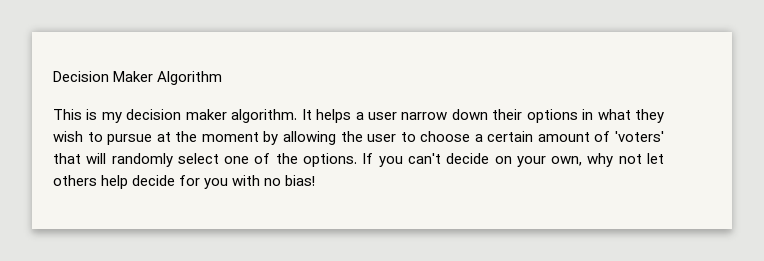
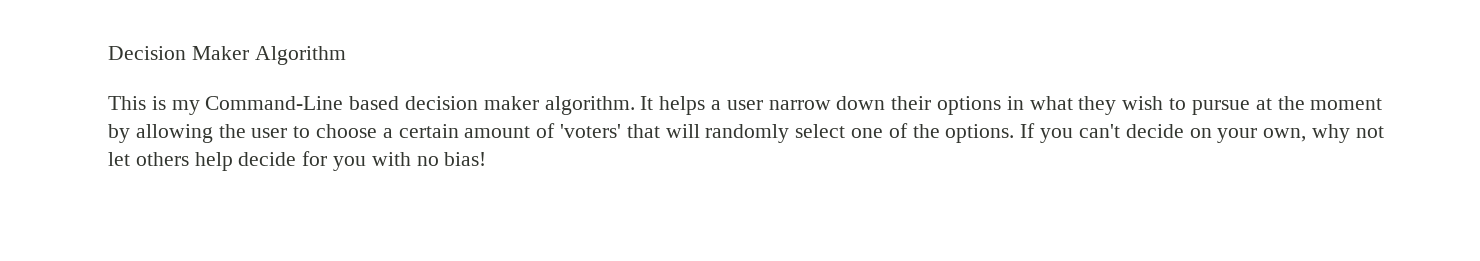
- This is my decision maker algorithm.
+ This is my Command-Line based decision maker algorithm.

